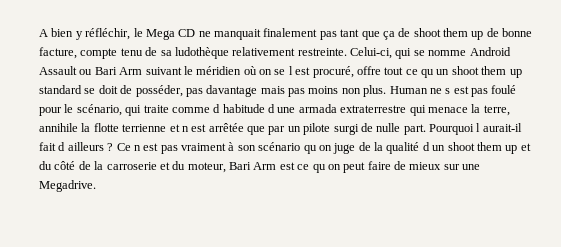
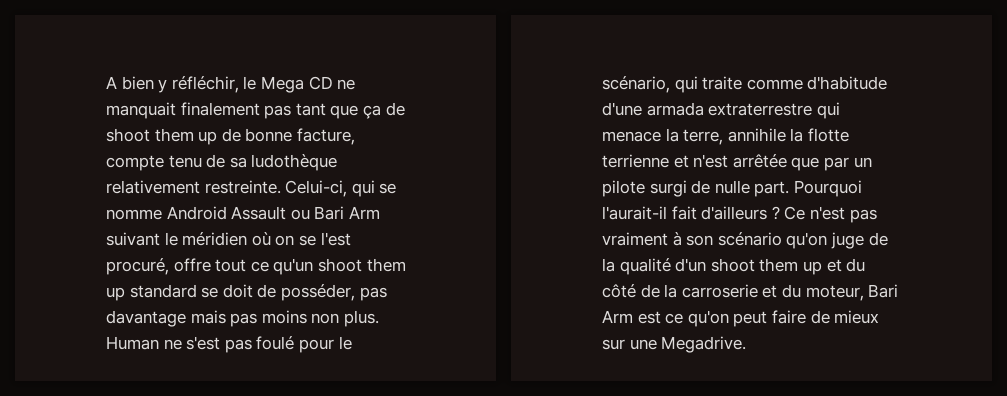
- Celui-ci, qui se nomme Android Assault ou Bari Arm suivant le méridien où on se l est procuré, offre tout ce qu un shoot them up standard se doit de posséder, pas davantage mais pas moins non plus.
+ Celui-ci, qui se nomme Android Assault ou Bari Arm suivant le méridien où on se l'est procuré, offre tout ce qu'un shoot them up standard se doit de posséder, pas davantage mais pas moins non plus.
- Human ne s est pas foulé pour le scénario, qui traite comme d habitude d une armada extraterrestre qui menace la terre, annihile la flotte terrienne et n est arrêtée que par un pilote surgi de nulle part.
+ Human ne s'est pas foulé pour le scénario, qui traite comme d'habitude d'une armada extraterrestre qui menace la terre, annihile la flotte terrienne et n'est arrêtée que par un pilote surgi de nulle part.
- Pourquoi l aurait-il fait d ailleurs ? Ce n est pas vraiment à son scénario qu on juge de la qualité d un shoot them up et du côté de la carroserie et du moteur, Bari Arm est ce qu on peut faire de mieux sur une Megadrive.
+ Pourquoi l'aurait-il fait d'ailleurs ? Ce n'est pas vraiment à son scénario qu'on juge de la qualité d'un shoot them up et du côté de la carroserie et du moteur, Bari Arm est ce qu'on peut faire de mieux sur une Megadrive.

